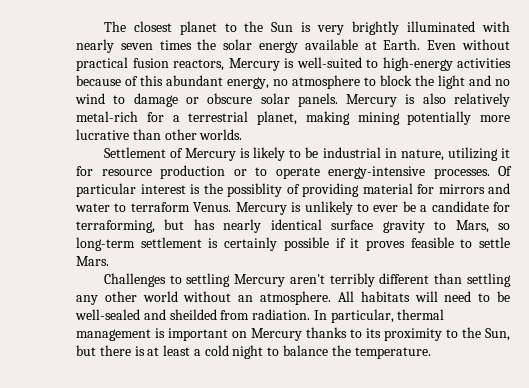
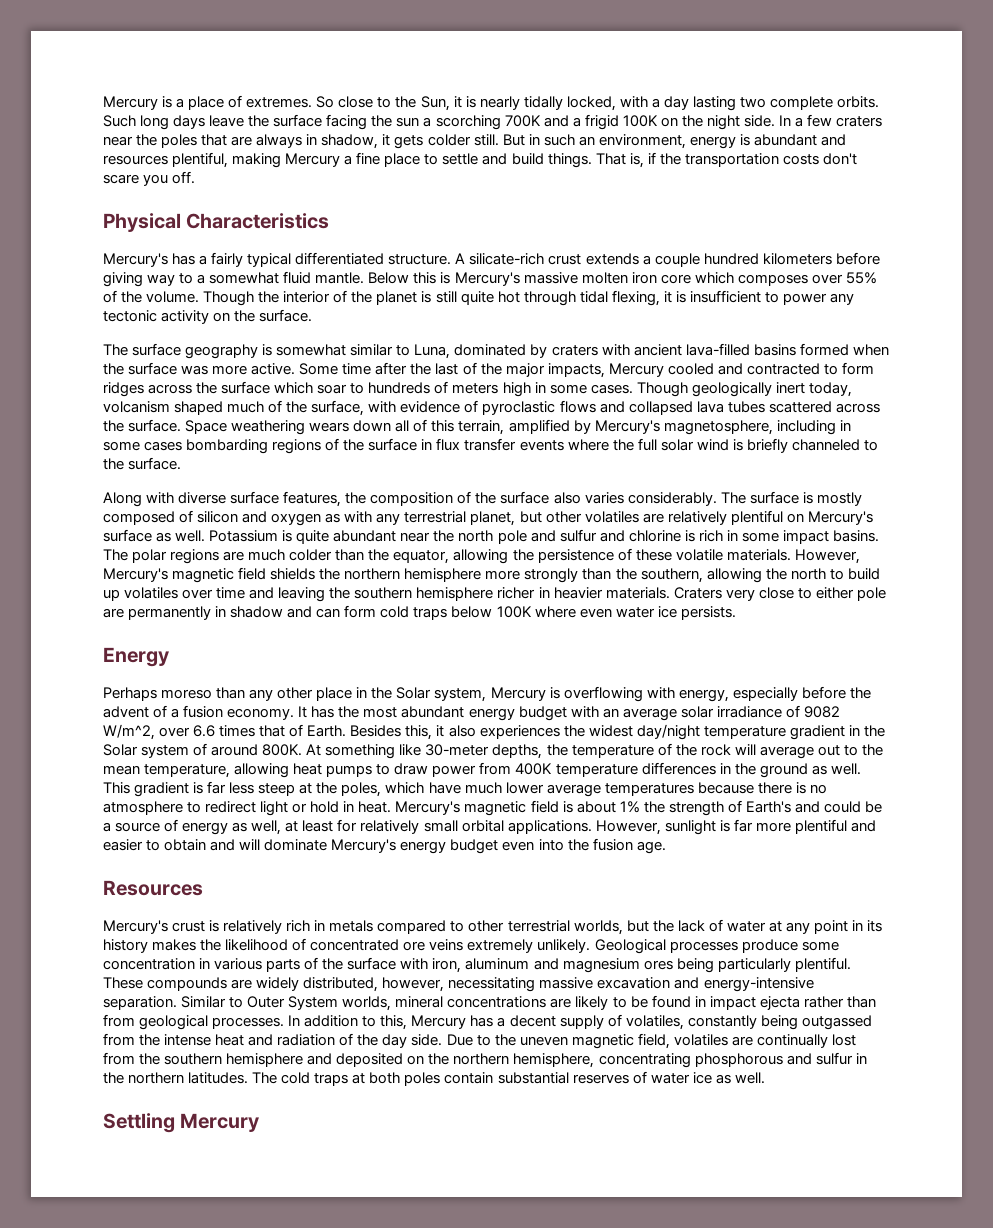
- The closest planet to the Sun is very brightly illuminated with nearly seven times the solar energy available at Earth. Even without practical fusion reactors, Mercury is well-suited to high-energy activities because of this abundant energy, no atmosphere to block the light and no wind to damage or obscure solar panels. Mercury is also relatively metal-rich for a terrestrial planet, making mining potentially more lucrative than other worlds.
- Settlement of Mercury is likely to be industrial in nature, utilizing it for resource production or to operate energy-intensive processes. Of particular interest is the possiblity of providing material for mirrors and water to terraform Venus. Mercury is unlikely to ever be a candidate for terraforming, but has nearly identical surface gravity to Mars, so long-term settlement is certainly possible if it proves feasible to settle Mars.
- Challenges to settling Mercury aren't terribly different than settling any other world without an atmosphere. All habitats will need to be well-sealed and sheilded from radiation. In particular, thermal management is important on Mercury thanks to its proximity to the Sun, but there is at least a cold night to balance the temperature.
+ Mercury is a place of extremes. So close to the Sun, it is nearly tidally locked, with a day lasting two complete orbits. Such long days leave the surface facing the sun a scorching 700K and a frigid 100K on the night side. In a few craters near the poles that are always in shadow, it gets colder still. But in such an environment, energy is abundant and resources plentiful, making Mercury a fine place to settle and build things. That is, if the transportation costs don't scare you off.
+ Physical Characteristics
+ Mercury's has a fairly typical differentiated structure. A silicate-rich crust extends a couple hundred kilometers before giving way to a somewhat fluid mantle. Below this is Mercury's massive molten iron core which composes over 55% of the volume. Though the interior of the planet is still quite hot through tidal flexing, it is insufficient to power any tectonic activity on the surface.
+ The surface geography is somewhat similar to Luna, dominated by craters with ancient lava-filled basins formed when the surface was more active. Some time after the last of the major impacts, Mercury cooled and contracted to form ridges across the surface which soar to hundreds of meters high in some cases. Though geologically inert today, volcanism shaped much of the surface, with evidence of pyroclastic flows and collapsed lava tubes scattered across the surface. Space weathering wears down all of this terrain, amplified by Mercury's magnetosphere, including in some cases bombarding regions of the surface in flux transfer events where the full solar wind is briefly channeled to the surface.
+ Along with diverse surface features, the composition of the surface also varies considerably. The surface is mostly composed of silicon and oxygen as with any terrestrial planet, but other volatiles are relatively plentiful on Mercury's surface as well. Potassium is quite abundant near the north pole and sulfur and chlorine is rich in some impact basins. The polar regions are much colder than the equator, allowing the persistence of these volatile materials. However, Mercury's magnetic field shields the northern hemisphere more strongly than the southern, allowing the north to build up volatiles over time and leaving the southern hemisphere richer in heavier materials. Craters very close to either pole are permanently in shadow and can form cold traps below 100K where even water ice persists.
+ Energy
+ Perhaps moreso than any other place in the Solar system, Mercury is overflowing with energy, especially before the advent of a fusion economy. It has the most abundant energy budget with an average solar irradiance of 9082 W/m^2, over 6.6 times that of Earth. Besides this, it also experiences the widest day/night temperature gradient in the Solar system of around 800K. At something like 30-meter depths, the temperature of the rock will average out to the mean temperature, allowing heat pumps to draw power from 400K temperature differences in the ground as well. This gradient is far less steep at the poles, which have much lower average temperatures because there is no atmosphere to redirect light or hold in heat. Mercury's magnetic field is about 1% the strength of Earth's and could be a source of energy as well, at least for relatively small orbital applications. However, sunlight is far more plentiful and easier to obtain and will dominate Mercury's energy budget even into the fusion age.
+ Resources
+ Mercury's crust is relatively rich in metals compared to other terrestrial worlds, but the lack of water at any point in its history makes the likelihood of concentrated ore veins extremely unlikely. Geological processes produce some concentration in various parts of the surface with iron, aluminum and magnesium ores being particularly plentiful. These compounds are widely distributed, however, necessitating massive excavation and energy-intensive separation. Similar to Outer System worlds, mineral concentrations are likely to be found in impact ejecta rather than from geological processes. In addition to this, Mercury has a decent supply of volatiles, constantly being outgassed from the intense heat and radiation of the day side. Due to the uneven magnetic field, volatiles are continually lost from the southern hemisphere and deposited on the northern hemisphere, concentrating phosphorous and sulfur in the northern latitudes. The cold traps at both poles contain substantial reserves of water ice as well.
+ Settling Mercury

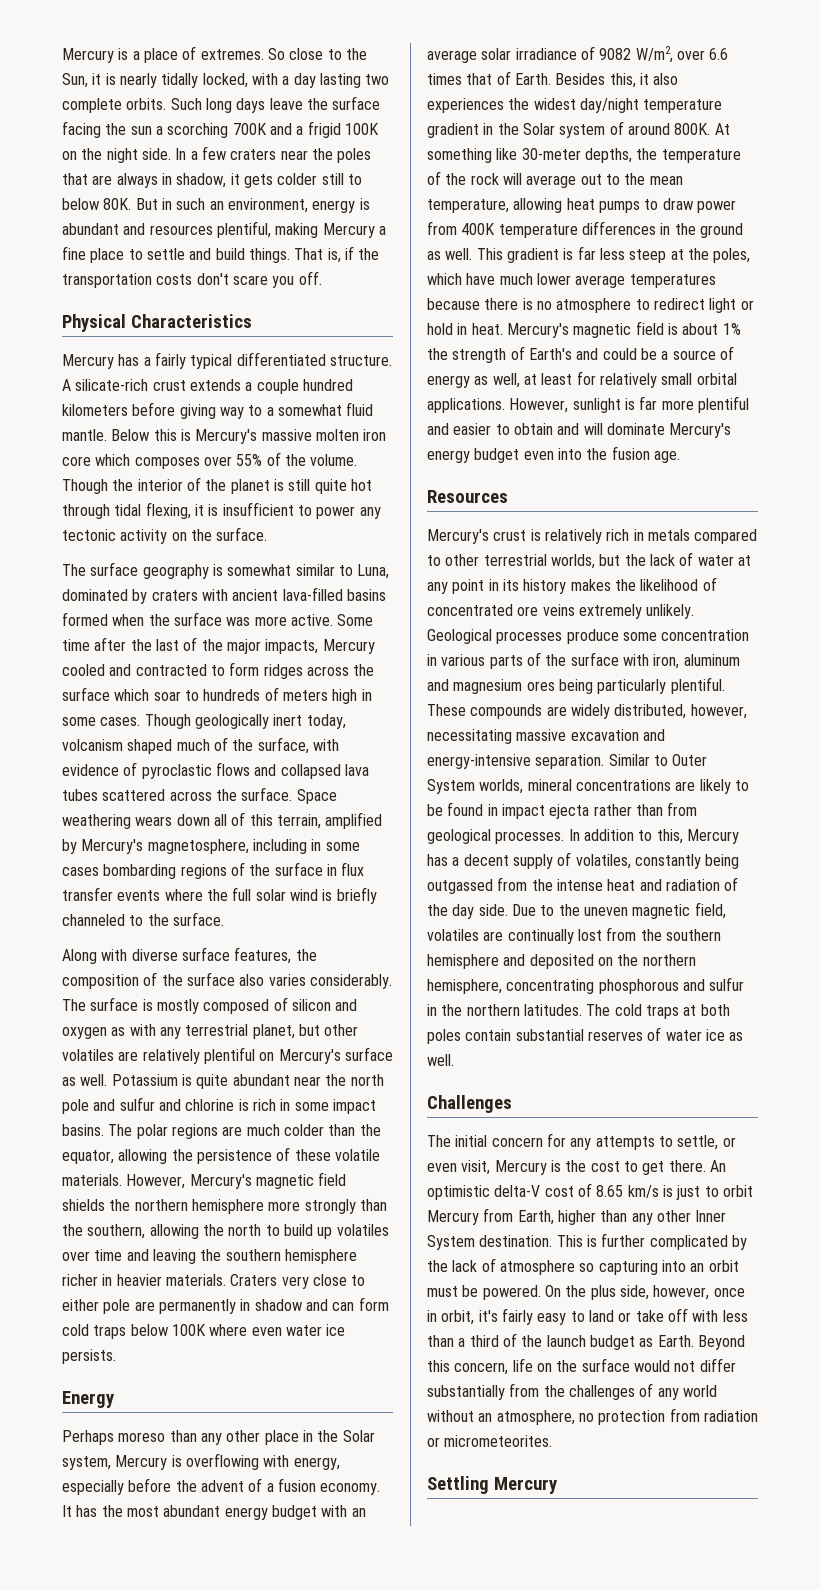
- In a few craters near the poles that are always in shadow, it gets colder still.
+ In a few craters near the poles that are always in shadow, it gets colder still to below 80K.
- Mercury's has a fairly typical differentiated structure.
+ Mercury has a fairly typical differentiated structure.
- It has the most abundant energy budget with an average solar irradiance of 9082 W/m^2, over 6.6 times that of Earth.
+ It has the most abundant energy budget with an average solar irradiance of 9082 W/m2, over 6.6 times that of Earth.
+ Challenges
+ The initial concern for any attempts to settle, or even visit, Mercury is the cost to get there. An optimistic delta-V cost of 8.65 km/s is just to orbit Mercury from Earth, higher than any other Inner System destination. This is further complicated by the lack of atmosphere so capturing into an orbit must be powered. On the plus side, however, once in orbit, it's fairly easy to land or take off with less than a third of the launch budget as Earth. Beyond this concern, life on the surface would not differ substantially from the challenges of any world without an atmosphere, no protection from radiation or micrometeorites.

